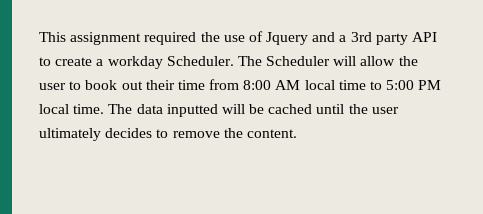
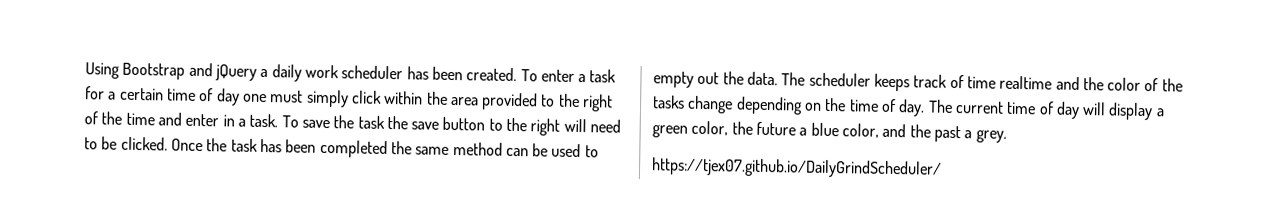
- This assignment required the use of Jquery and a 3rd party API to create a workday Scheduler. The Scheduler will allow the user to book out their time from 8:00 AM local time to 5:00 PM local time. The data inputted will be cached until the user ultimately decides to remove the content.
+ Using Bootstrap and jQuery a daily work scheduler has been created. To enter a task for a certain time of day one must simply click within the area provided to the right of the time and enter in a task. To save the task the save button to the right will need to be clicked. Once the task has been completed the same method can be used to empty out the data. The scheduler keeps track of time realtime and the color of the tasks change depending on the time of day. The current time of day will display a green color, the future a blue color, and the past a grey.
+ https://tjex07.github.io/DailyGrindScheduler/

